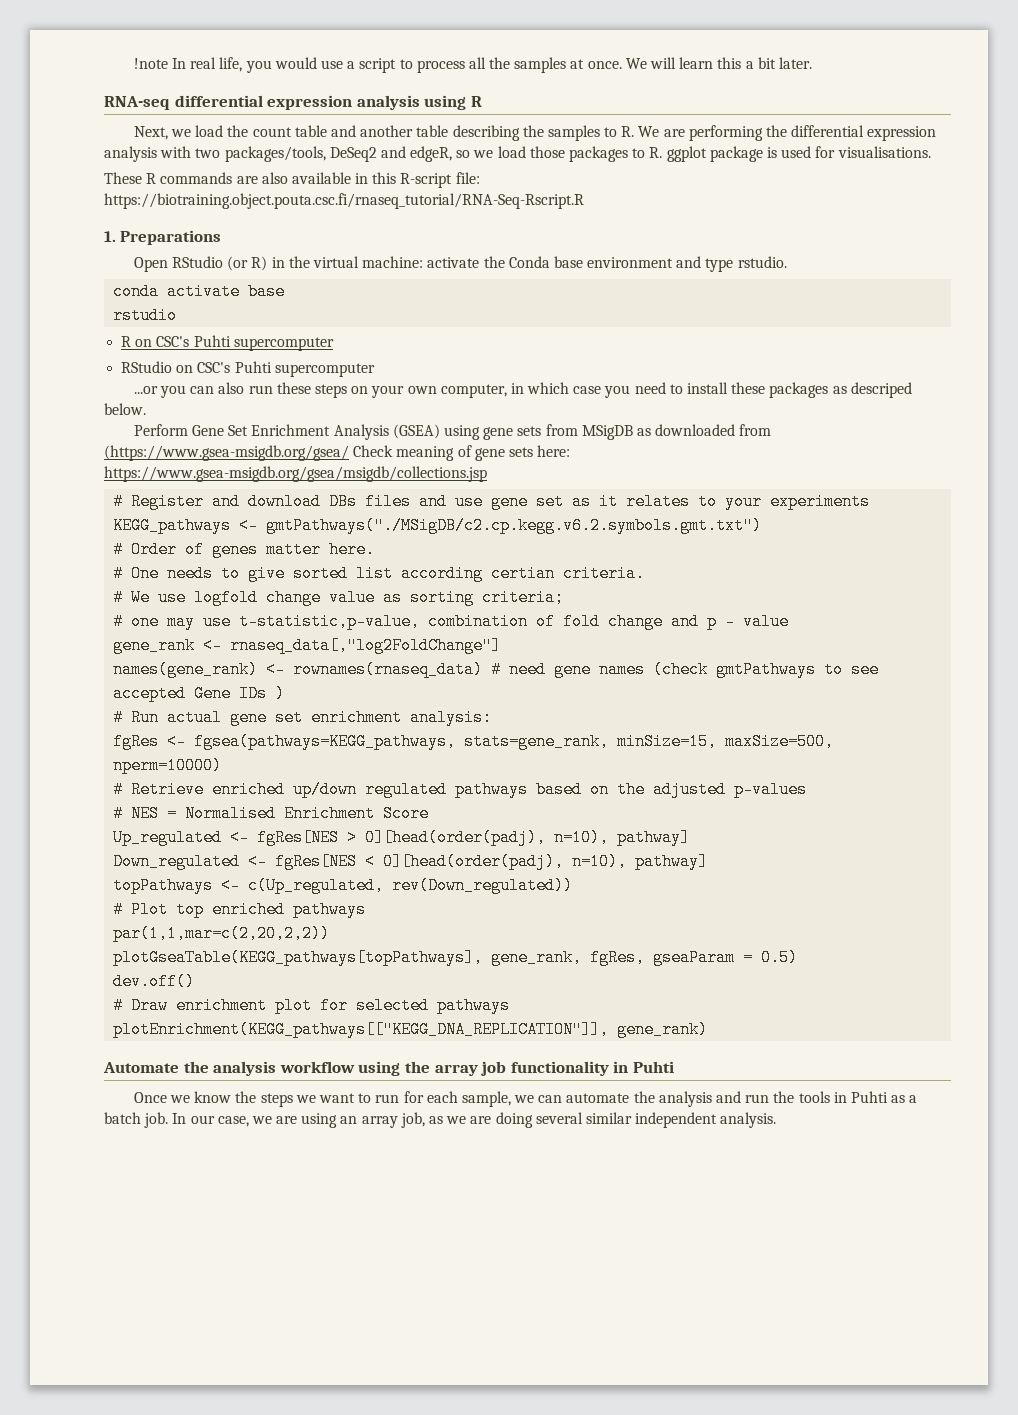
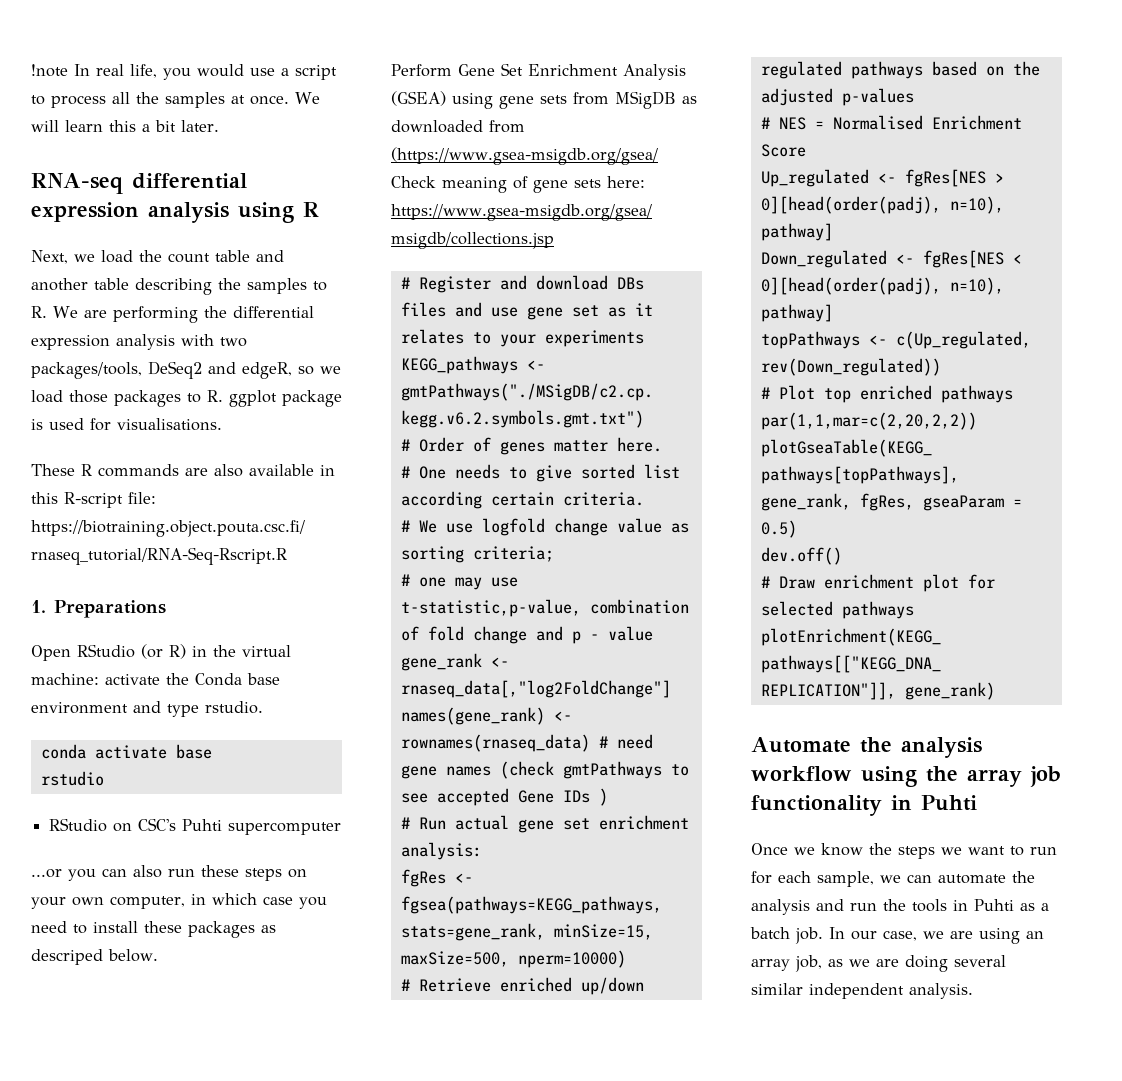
- R on CSC's Puhti supercomputer
- # One needs to give sorted list according certian criteria.
+ # One needs to give sorted list according certain criteria.

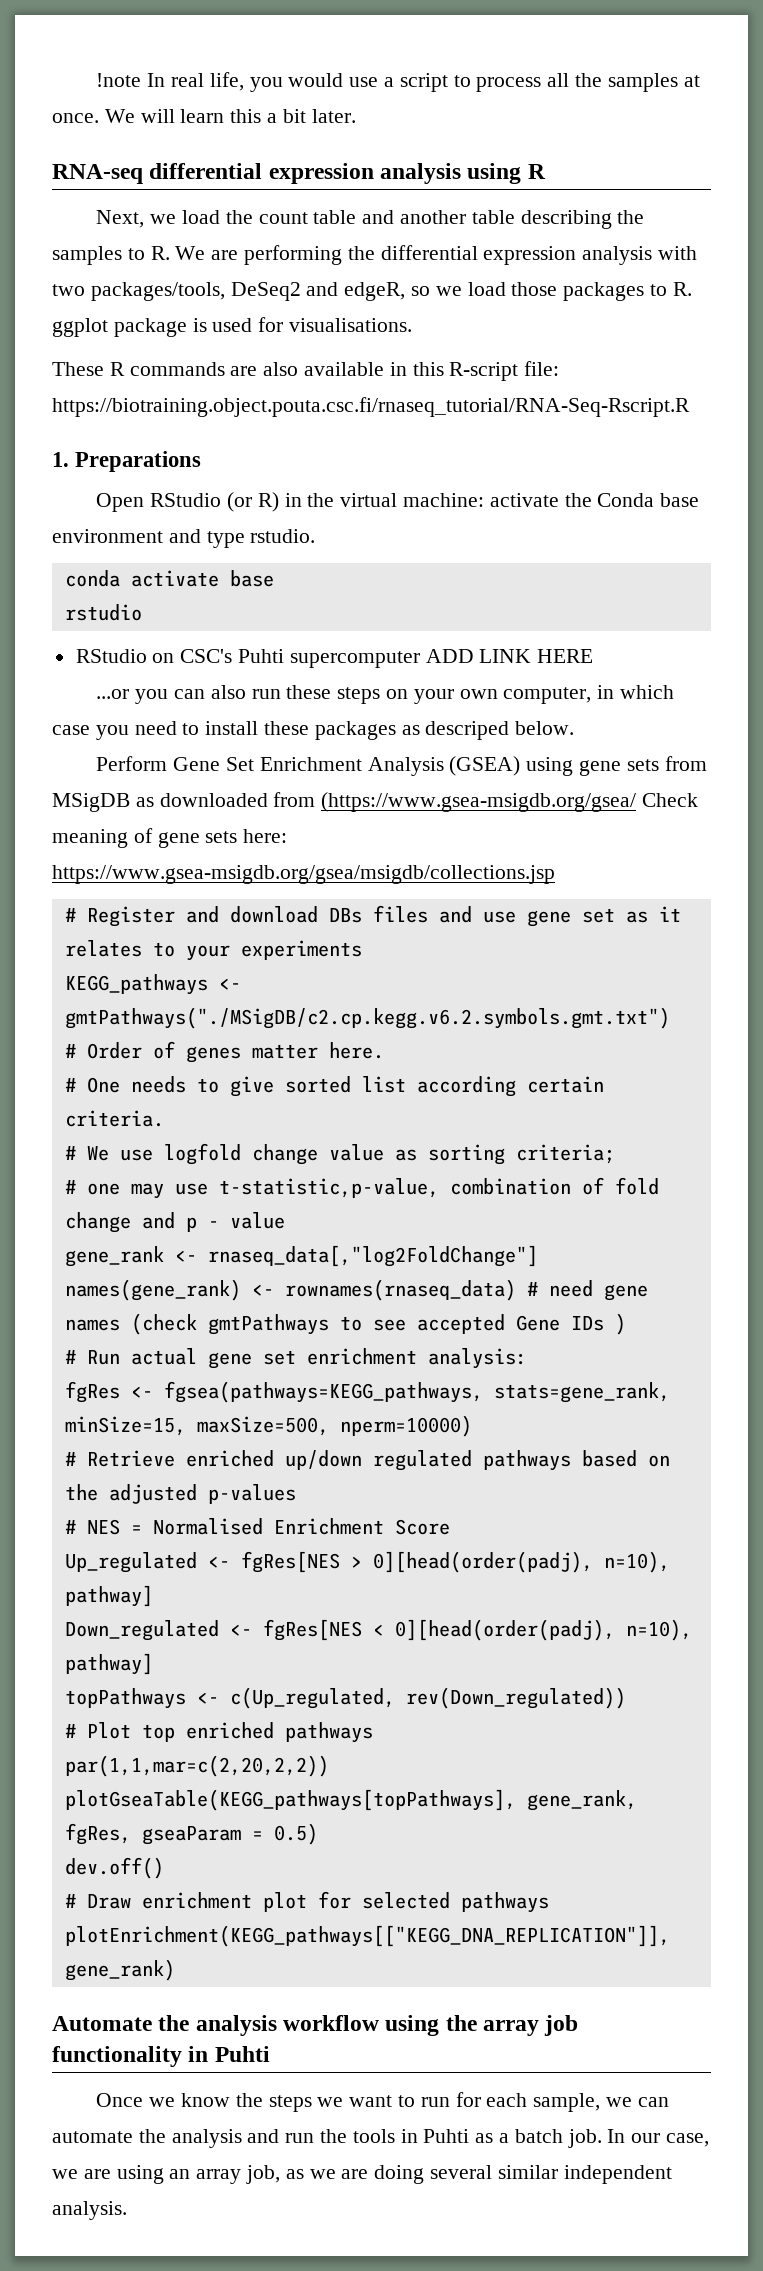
- RStudio on CSC's Puhti supercomputer
+ RStudio on CSC's Puhti supercomputer ADD LINK HERE

